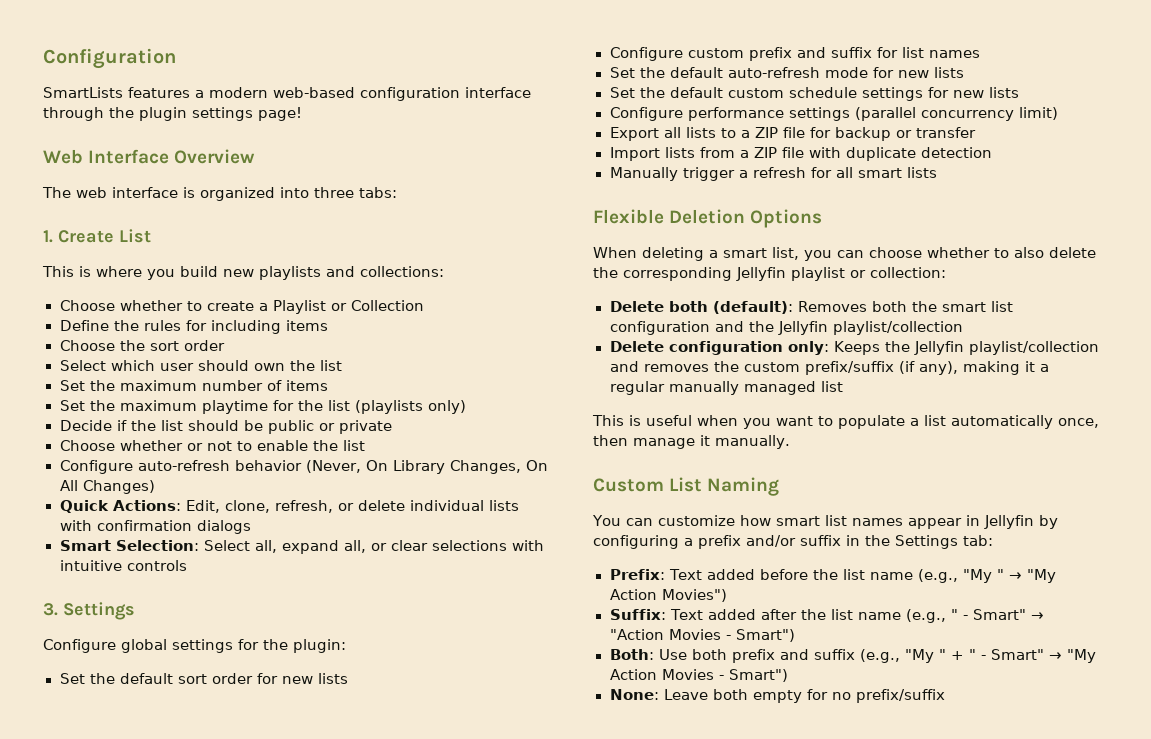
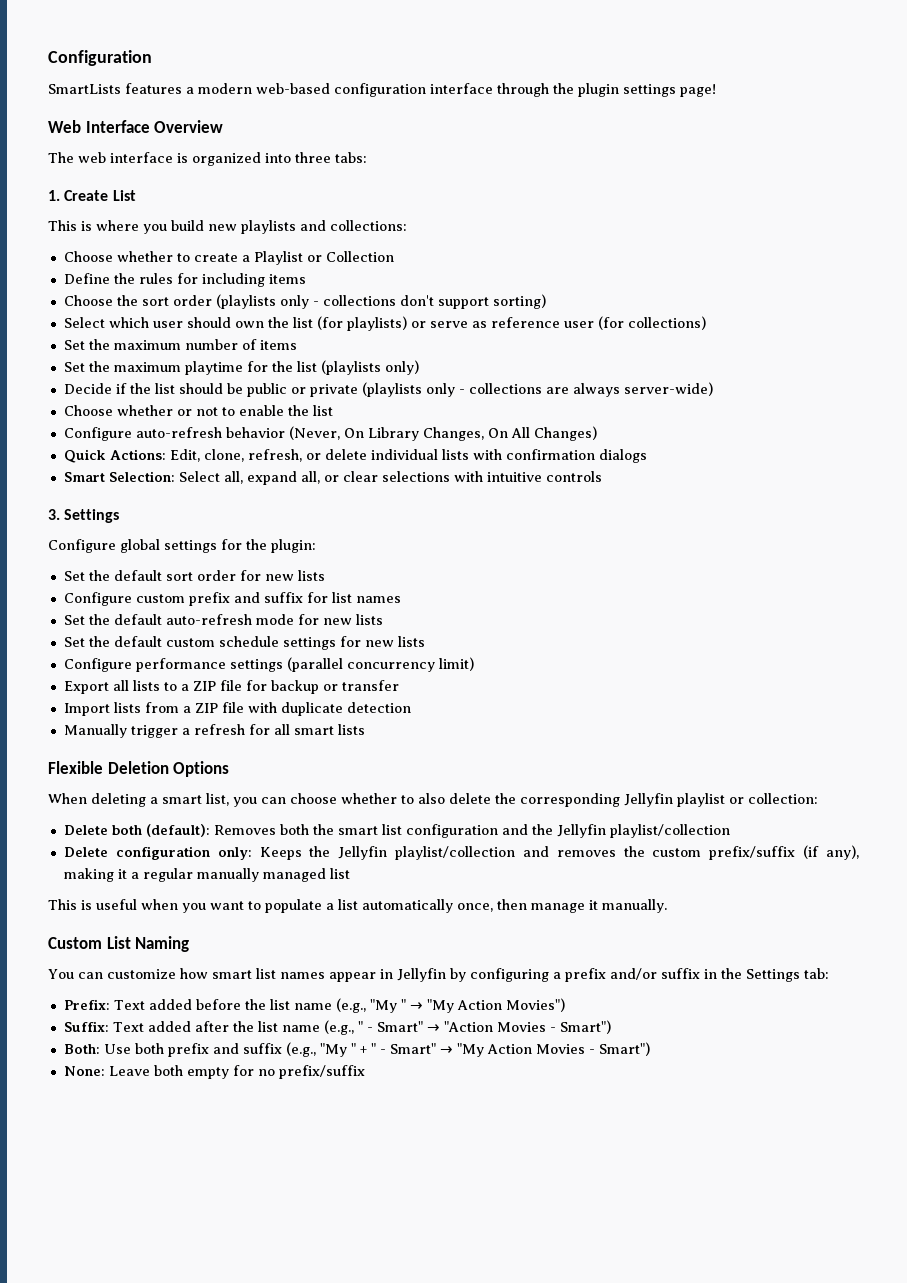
- Choose the sort order
+ Choose the sort order (playlists only - collections don't support sorting)
- Select which user should own the list
+ Select which user should own the list (for playlists) or serve as reference user (for collections)
- Decide if the list should be public or private
+ Decide if the list should be public or private (playlists only - collections are always server-wide)

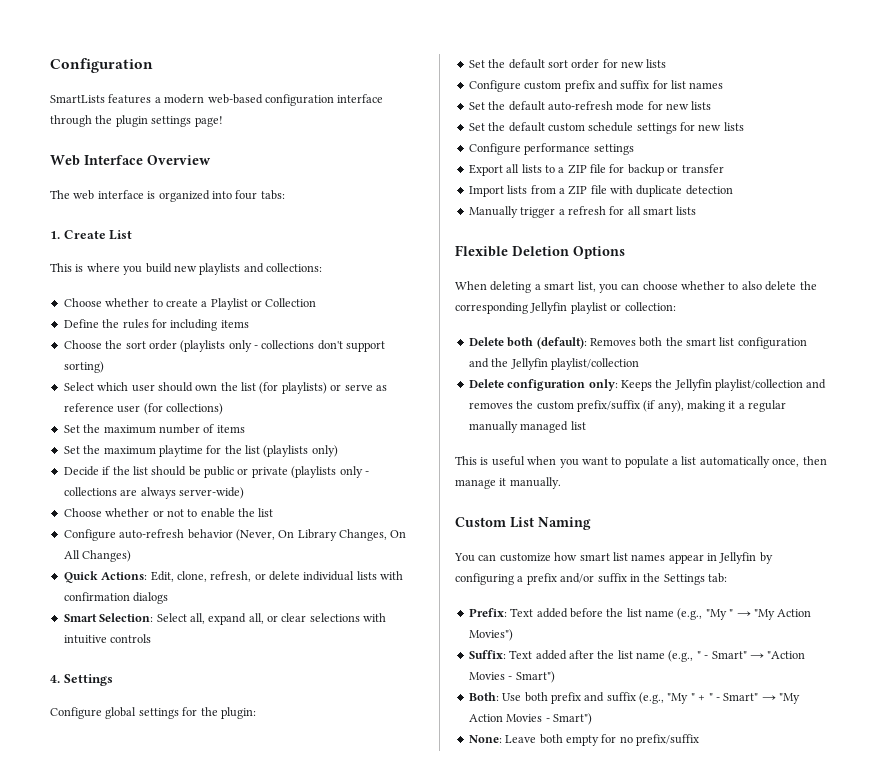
- The web interface is organized into three tabs:
+ The web interface is organized into four tabs:
- 3. Settings
+ 4. Settings
- Configure performance settings (parallel concurrency limit)
+ Configure performance settings

